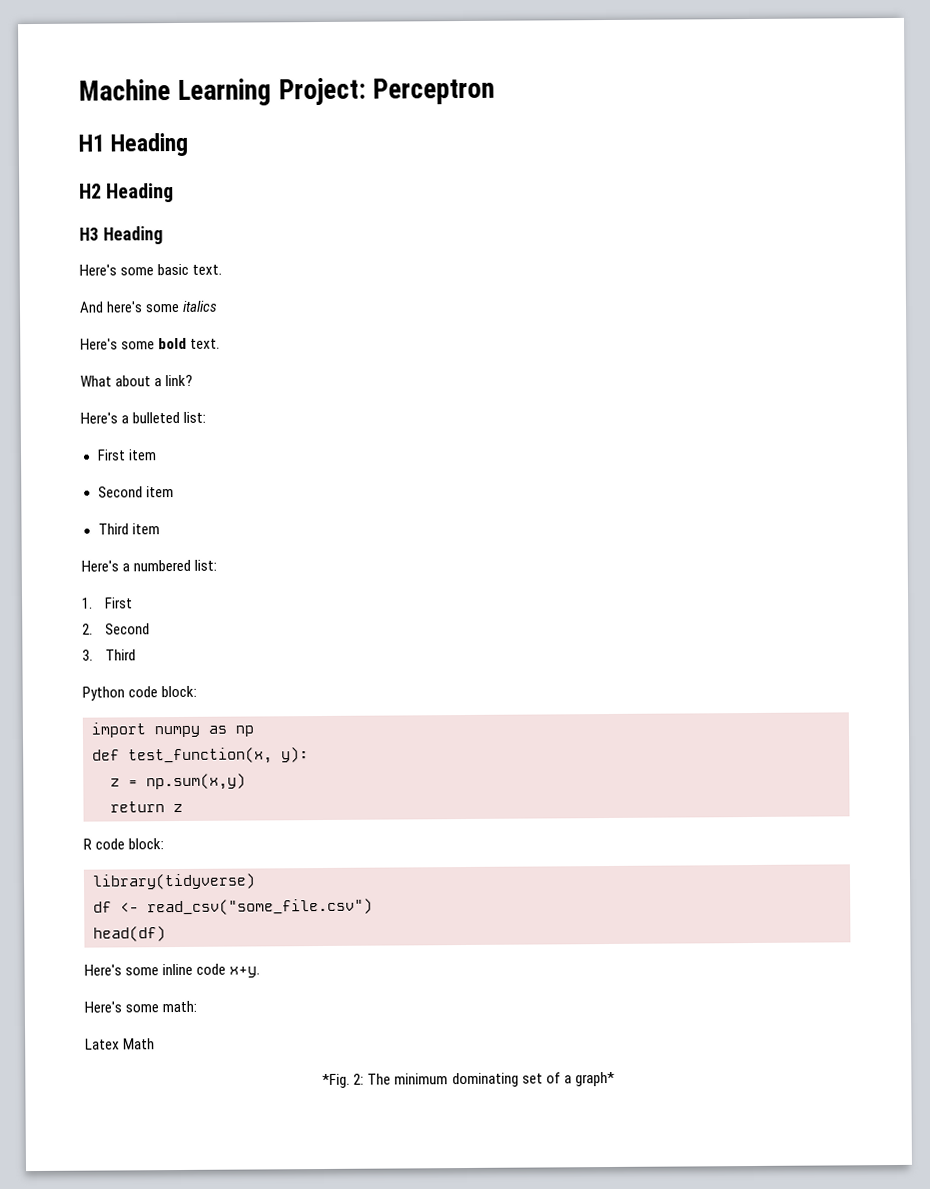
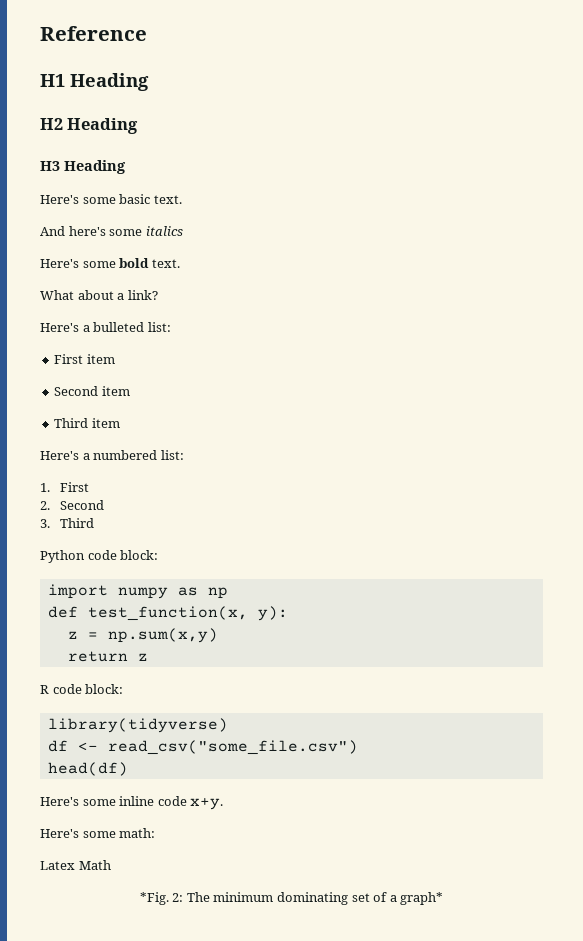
- Machine Learning Project: Perceptron
+ Reference

